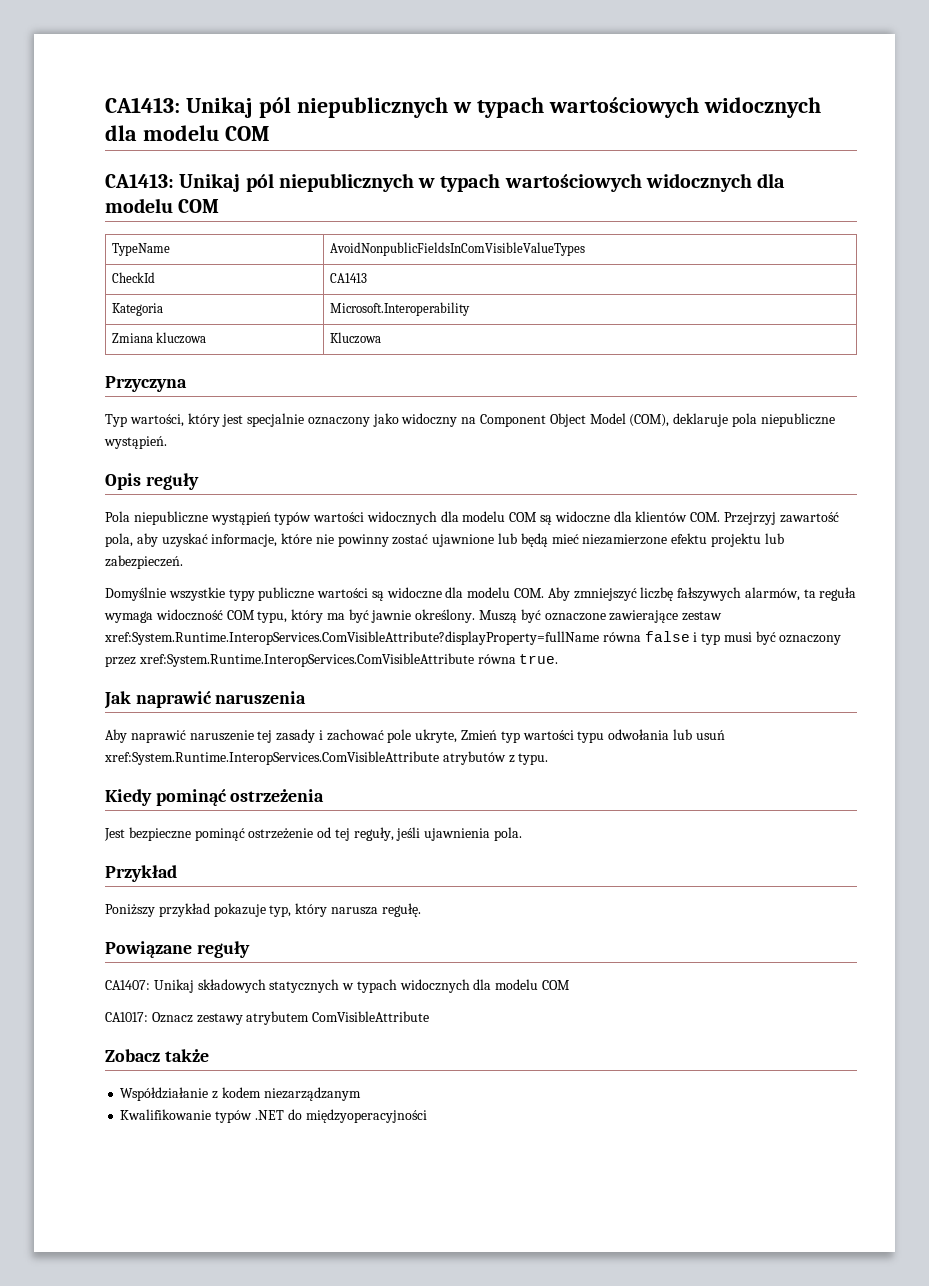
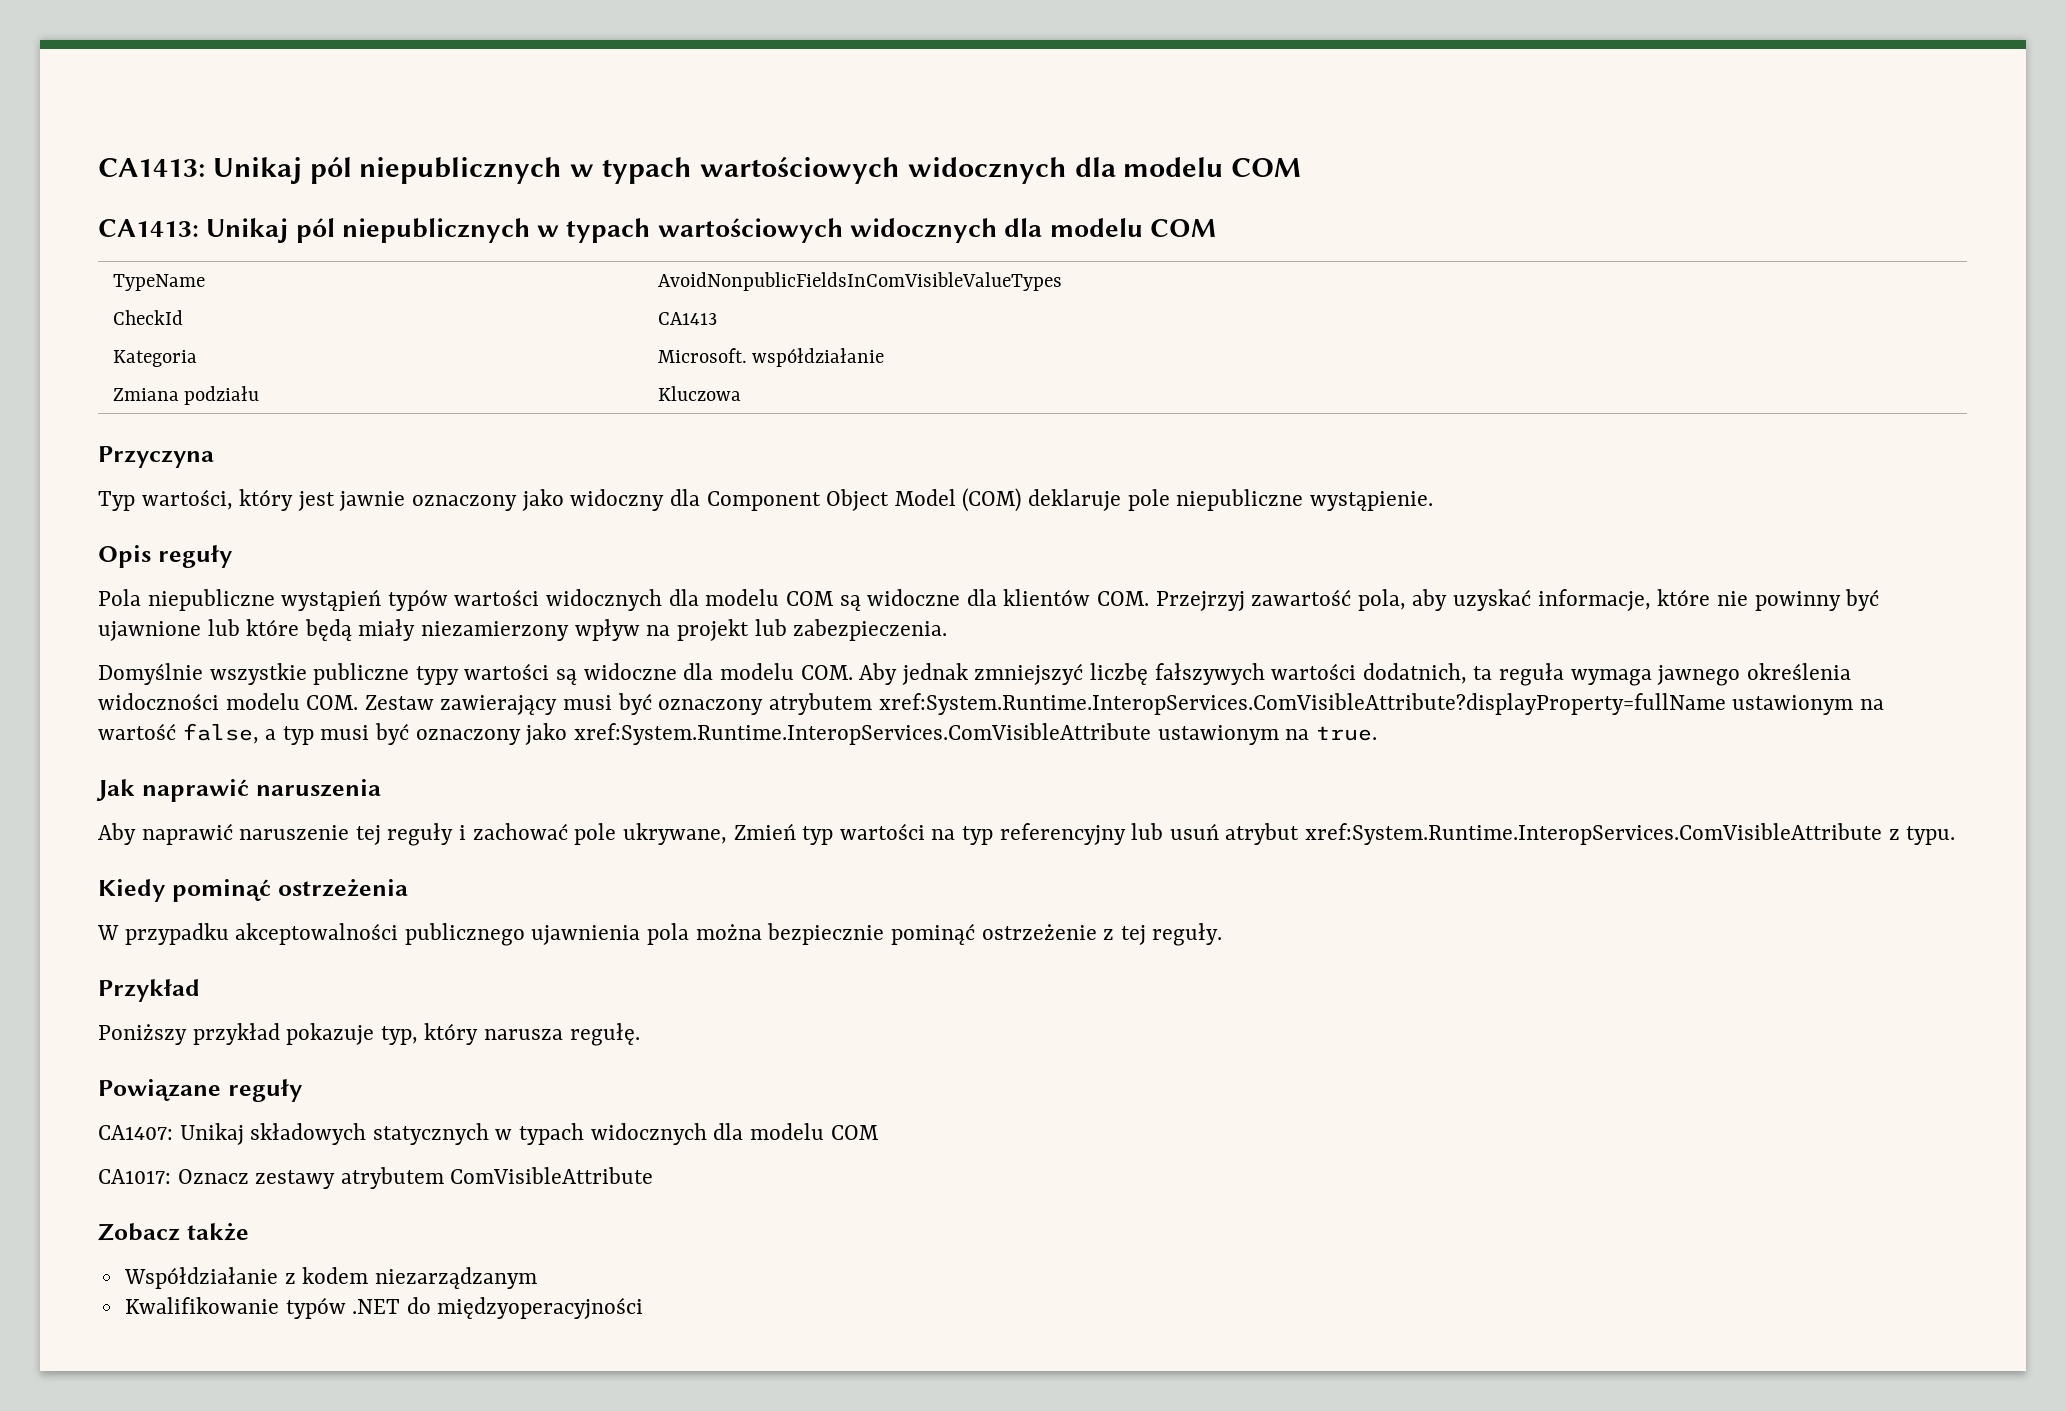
- Kategoria | Microsoft.Interoperability
+ Kategoria | Microsoft. współdziałanie
- Zmiana kluczowa | Kluczowa
+ Zmiana podziału | Kluczowa
- Typ wartości, który jest specjalnie oznaczony jako widoczny na Component Object Model (COM), deklaruje pola niepubliczne wystąpień.
+ Typ wartości, który jest jawnie oznaczony jako widoczny dla Component Object Model (COM) deklaruje pole niepubliczne wystąpienie.
- Pola niepubliczne wystąpień typów wartości widocznych dla modelu COM są widoczne dla klientów COM. Przejrzyj zawartość pola, aby uzyskać informacje, które nie powinny zostać ujawnione lub będą mieć niezamierzone efektu projektu lub zabezpieczeń.
+ Pola niepubliczne wystąpień typów wartości widocznych dla modelu COM są widoczne dla klientów COM. Przejrzyj zawartość pola, aby uzyskać informacje, które nie powinny być ujawnione lub które będą miały niezamierzony wpływ na projekt lub zabezpieczenia.
- Domyślnie wszystkie typy publiczne wartości są widoczne dla modelu COM. Aby zmniejszyć liczbę fałszywych alarmów, ta reguła wymaga widoczność COM typu, który ma być jawnie określony. Muszą być oznaczone zawierające zestaw xref:System.Runtime.InteropServices.ComVisibleAttribute?displayProperty=fullName równa false i typ musi być oznaczony przez xref:System.Runtime.InteropServices.ComVisibleAttribute równa true.
+ Domyślnie wszystkie publiczne typy wartości są widoczne dla modelu COM. Aby jednak zmniejszyć liczbę fałszywych wartości dodatnich, ta reguła wymaga jawnego określenia widoczności modelu COM. Zestaw zawierający musi być oznaczony atrybutem xref:System.Runtime.InteropServices.ComVisibleAttribute?displayProperty=fullName ustawionym na wartość false, a typ musi być oznaczony jako xref:System.Runtime.InteropServices.ComVisibleAttribute ustawionym na true.
- Aby naprawić naruszenie tej zasady i zachować pole ukryte, Zmień typ wartości typu odwołania lub usuń xref:System.Runtime.InteropServices.ComVisibleAttribute atrybutów z typu.
+ Aby naprawić naruszenie tej reguły i zachować pole ukrywane, Zmień typ wartości na typ referencyjny lub usuń atrybut xref:System.Runtime.InteropServices.ComVisibleAttribute z typu.
- Jest bezpieczne pominąć ostrzeżenie od tej reguły, jeśli ujawnienia pola.
+ W przypadku akceptowalności publicznego ujawnienia pola można bezpiecznie pominąć ostrzeżenie z tej reguły.

